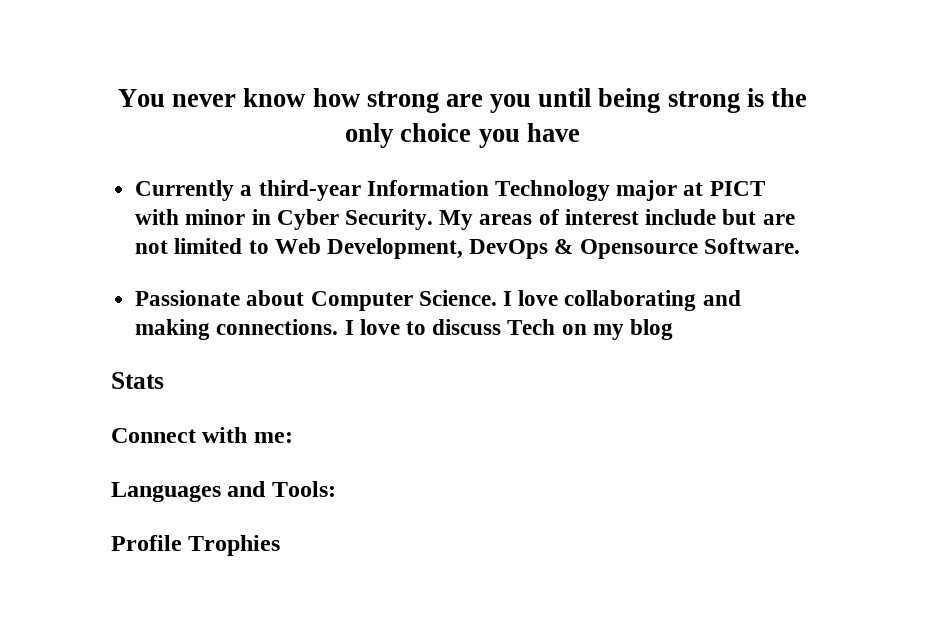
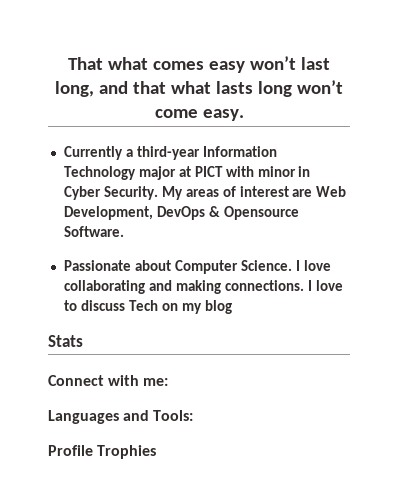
- You never know how strong are you until being strong is the only choice you have
+ That what comes easy won’t last long, and that what lasts long won’t come easy.
- My areas of interest include but are not limited to Web Development, DevOps & Opensource Software.
+ My areas of interest are Web Development, DevOps & Opensource Software.

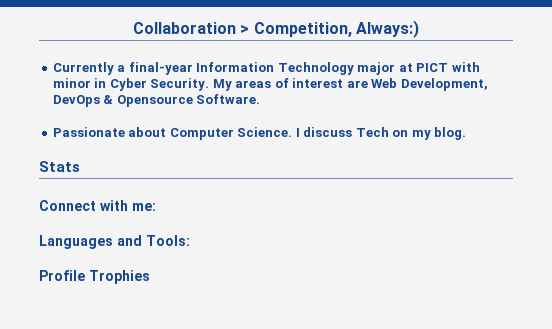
- That what comes easy won’t last long, and that what lasts long won’t come easy.
+ Collaboration > Competition, Always:)
- Currently a third-year Information Technology major at PICT with minor in Cyber Security.
+ Currently a final-year Information Technology major at PICT with minor in Cyber Security.
- I love collaborating and making connections. I love to discuss Tech on my blog
+ I discuss Tech on my blog.

